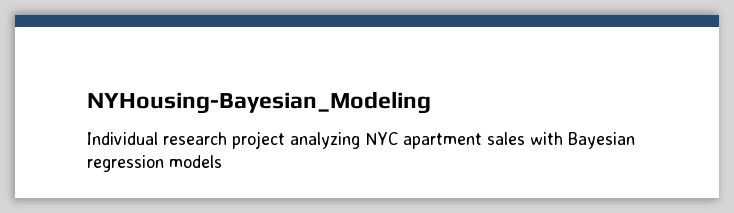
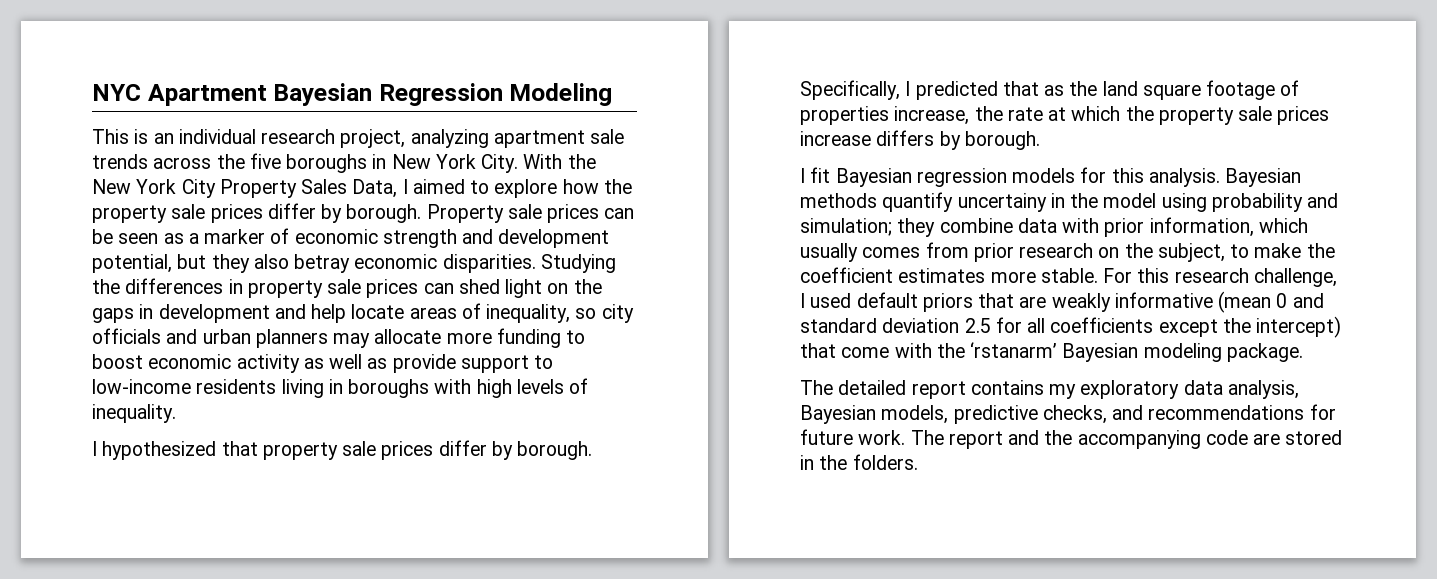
- NYHousing-Bayesian_Modeling
- Individual research project analyzing NYC apartment sales with Bayesian regression models
+ NYC Apartment Bayesian Regression Modeling
+ This is an individual research project, analyzing apartment sale trends across the five boroughs in New York City. With the New York City Property Sales Data, I aimed to explore how the property sale prices differ by borough. Property sale prices can be seen as a marker of economic strength and development potential, but they also betray economic disparities. Studying the differences in property sale prices can shed light on the gaps in development and help locate areas of inequality, so city officials and urban planners may allocate more funding to boost economic activity as well as provide support to low-income residents living in boroughs with high levels of inequality.
+ I hypothesized that property sale prices differ by borough. Specifically, I predicted that as the land square footage of properties increase, the rate at which the property sale prices increase differs by borough.
+ I fit Bayesian regression models for this analysis. Bayesian methods quantify uncertainy in the model using probability and simulation; they combine data with prior information, which usually comes from prior research on the subject, to make the coefficient estimates more stable. For this research challenge, I used default priors that are weakly informative (mean 0 and standard deviation 2.5 for all coefficients except the intercept) that come with the ‘rstanarm’ Bayesian modeling package.
+ The detailed report contains my exploratory data analysis, Bayesian models, predictive checks, and recommendations for future work. The report and the accompanying code are stored in the folders.

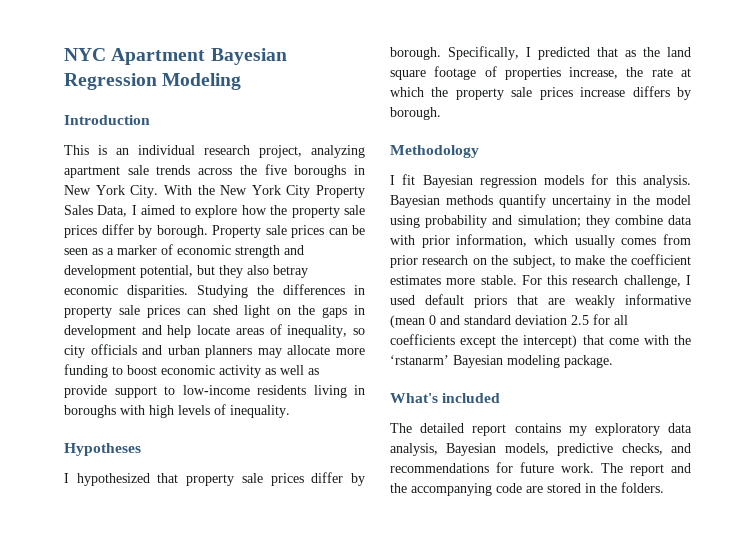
+ Introduction
+ Hypotheses
+ Methodology
+ What's included

